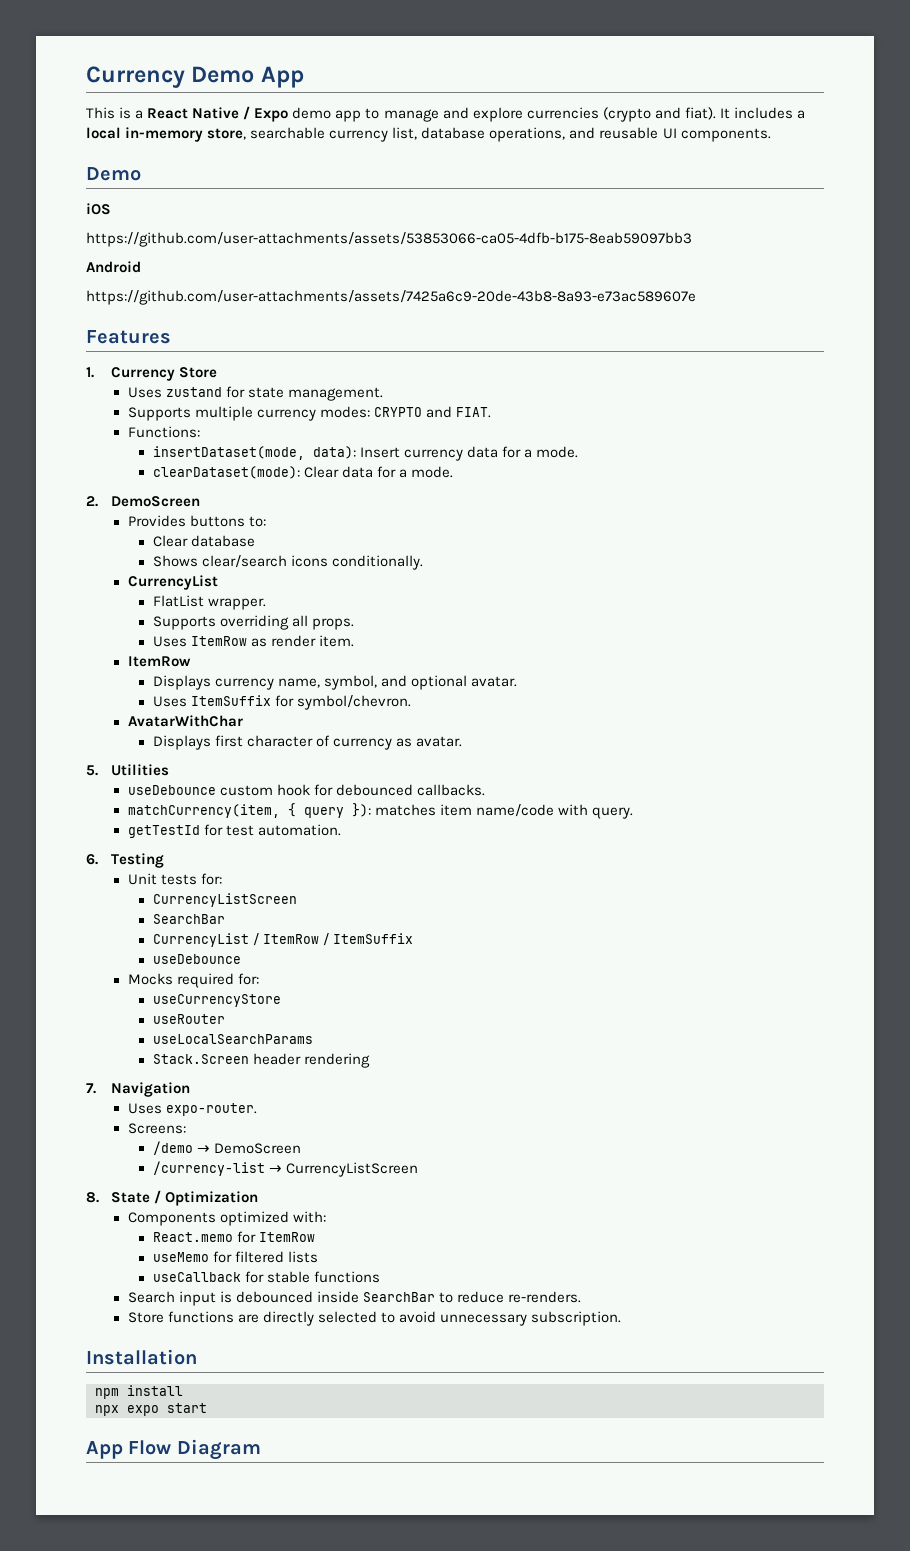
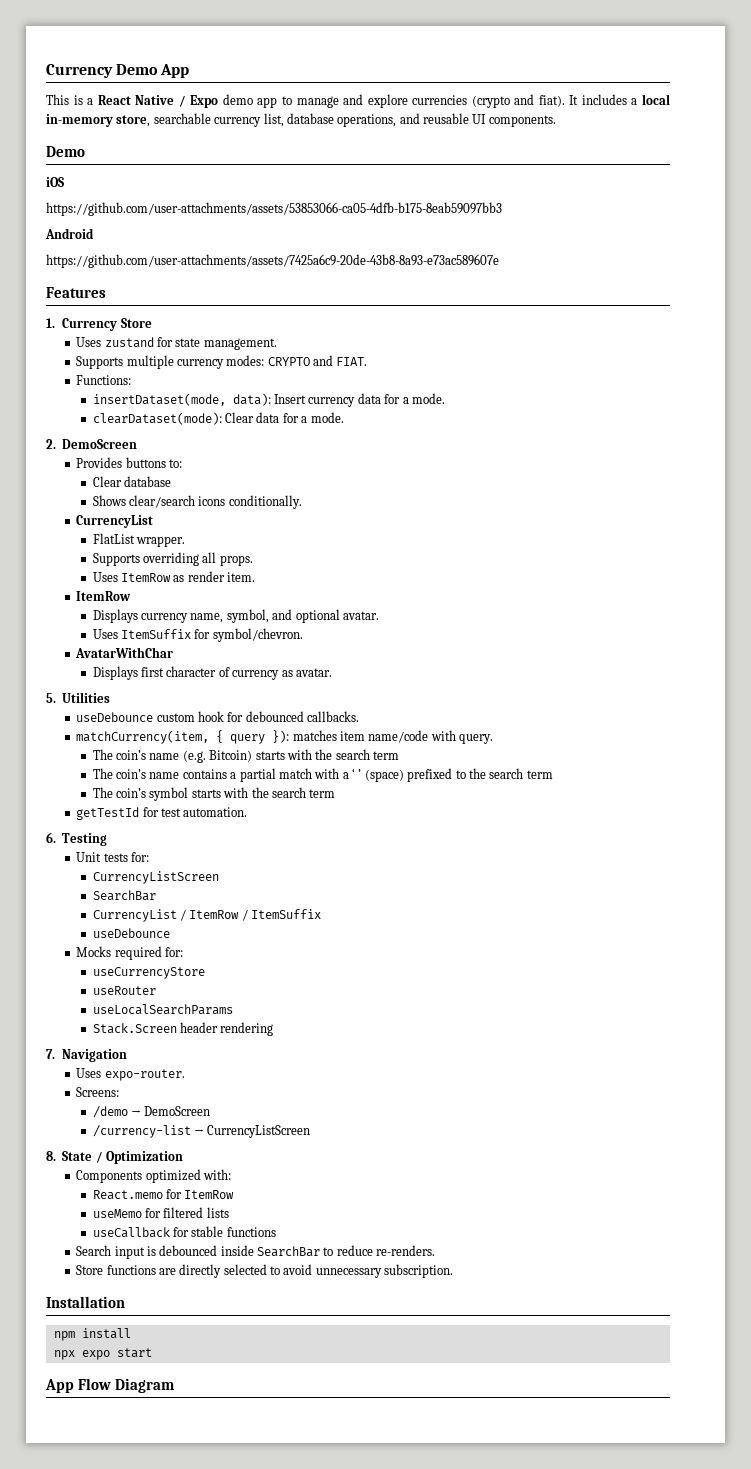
+ The coin’s name (e.g. Bitcoin) starts with the search term
+ The coin’s name contains a partial match with a ‘ ’ (space) prefixed to the search term
+ The coin’s symbol starts with the search term

